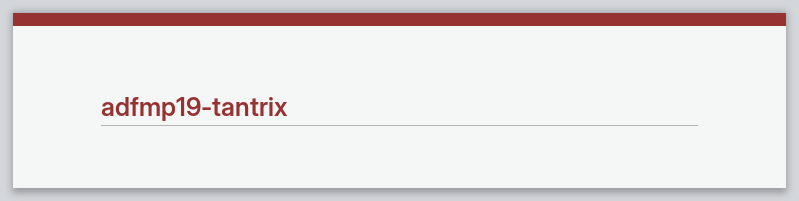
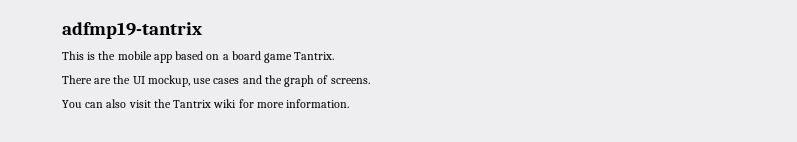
+ This is the mobile app based on a board game Tantrix.
+ There are the UI mockup, use cases and the graph of screens.
+ You can also visit the Tantrix wiki for more information.

